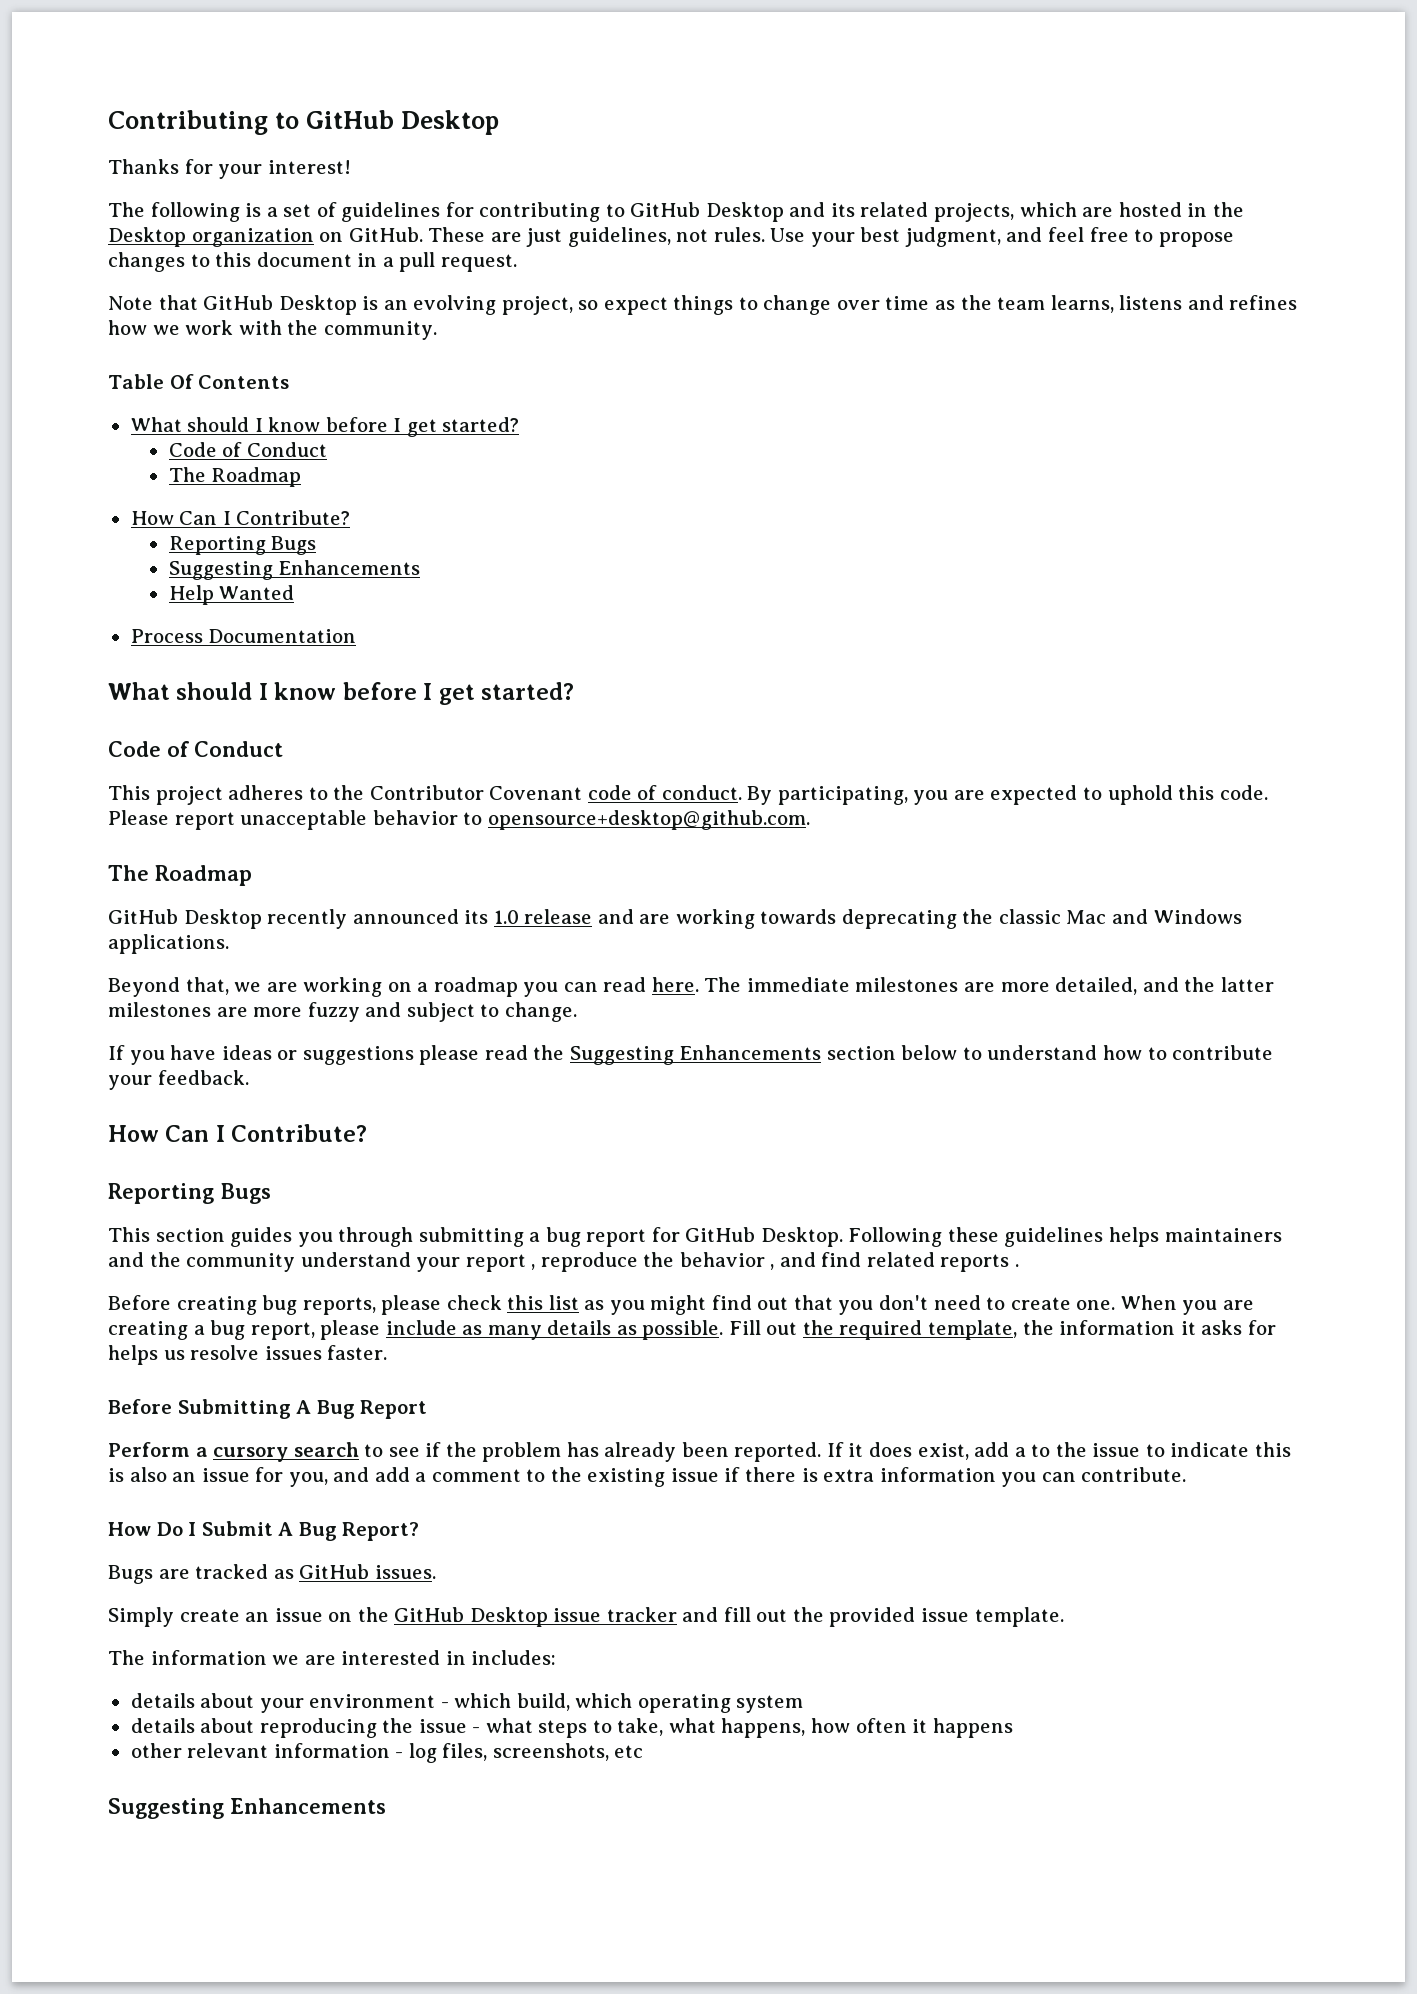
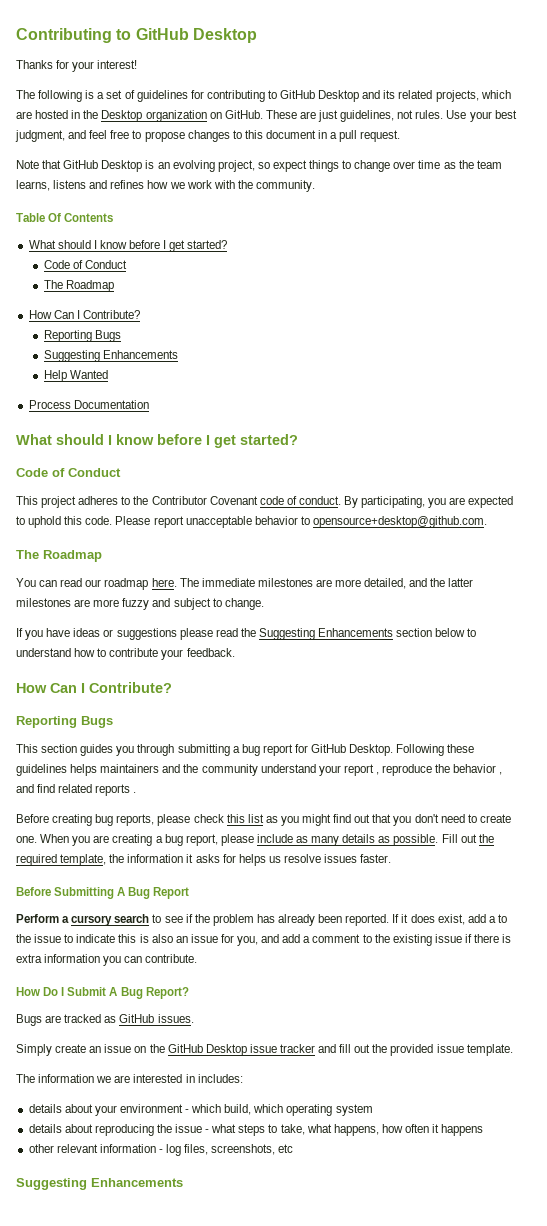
- GitHub Desktop recently announced its 1.0 release and are working towards deprecating the classic Mac and Windows applications.
- Beyond that, we are working on a roadmap you can read here.
+ You can read our roadmap here.

